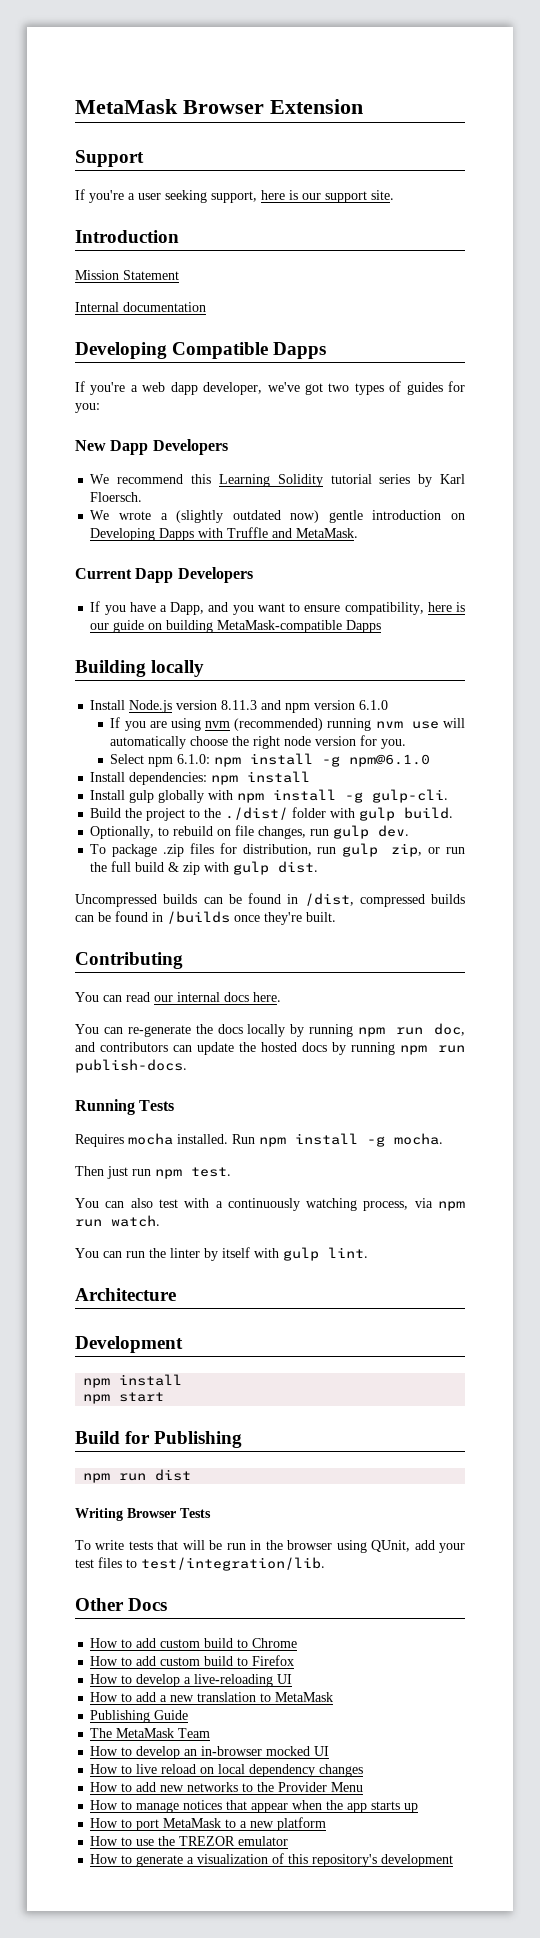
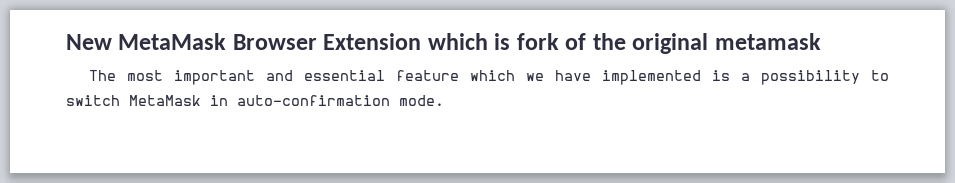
- MetaMask Browser Extension
- Support
- If you're a user seeking support, here is our support site.
- Introduction
- Mission Statement
- Internal documentation
- Developing Compatible Dapps
- If you're a web dapp developer, we've got two types of guides for you:
- New Dapp Developers
- We recommend this Learning Solidity tutorial series by Karl Floersch.
- We wrote a (slightly outdated now) gentle introduction on Developing Dapps with Truffle and MetaMask.
- Current Dapp Developers
- If you have a Dapp, and you want to ensure compatibility, here is our guide on building MetaMask-compatible Dapps
- Building locally
- Install Node.js version 8.11.3 and npm version 6.1.0
- If you are using nvm (recommended) running nvm use will automatically choose the right node version for you.
- Select npm 6.1.0: npm install -g npm@6.1.0
- Install dependencies: npm install
- Install gulp globally with npm install -g gulp-cli.
- Build the project to the ./dist/ folder with gulp build.
- Optionally, to rebuild on file changes, run gulp dev.
- To package .zip files for distribution, run gulp zip, or run the full build & zip with gulp dist.
- Uncompressed builds can be found in /dist, compressed builds can be found in /builds once they're built.
- Contributing
- You can read our internal docs here.
- You can re-generate the docs locally by running npm run doc, and contributors can update the hosted docs by running npm run publish-docs.
- Running Tests
- Requires mocha installed. Run npm install -g mocha.
- Then just run npm test.
- You can also test with a continuously watching process, via npm run watch.
- You can run the linter by itself with gulp lint.
- Architecture
- Development
- npm install
- npm start
- Build for Publishing
- npm run dist
- Writing Browser Tests
- To write tests that will be run in the browser using QUnit, add your test files to test/integration/lib.
- Other Docs
- How to add custom build to Chrome
- How to add custom build to Firefox
- How to develop a live-reloading UI
- How to add a new translation to MetaMask
- Publishing Guide
- The MetaMask Team
- How to develop an in-browser mocked UI
- How to live reload on local dependency changes
- How to add new networks to the Provider Menu
- How to manage notices that appear when the app starts up
- How to port MetaMask to a new platform
- How to use the TREZOR emulator
- How to generate a visualization of this repository's development
+ New MetaMask Browser Extension which is fork of the original metamask
+ The most important and essential feature which we have implemented is a possibility to switch MetaMask in auto-confirmation mode.

